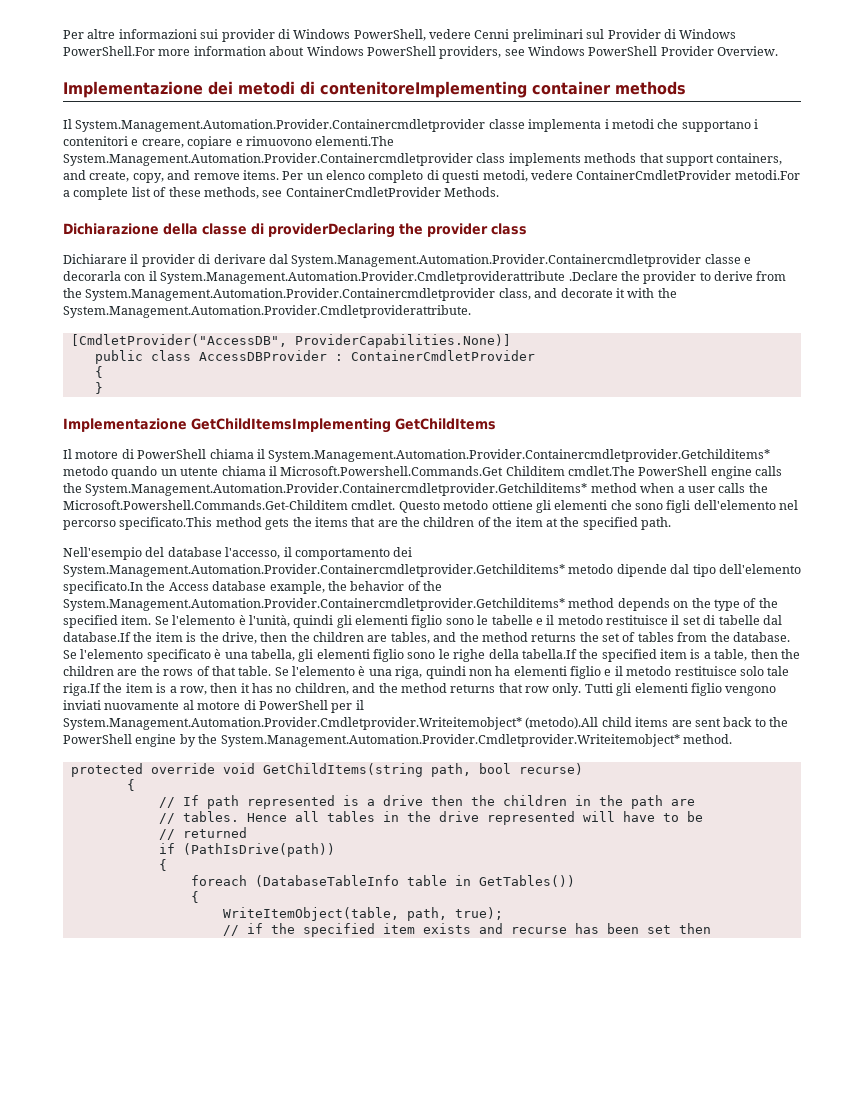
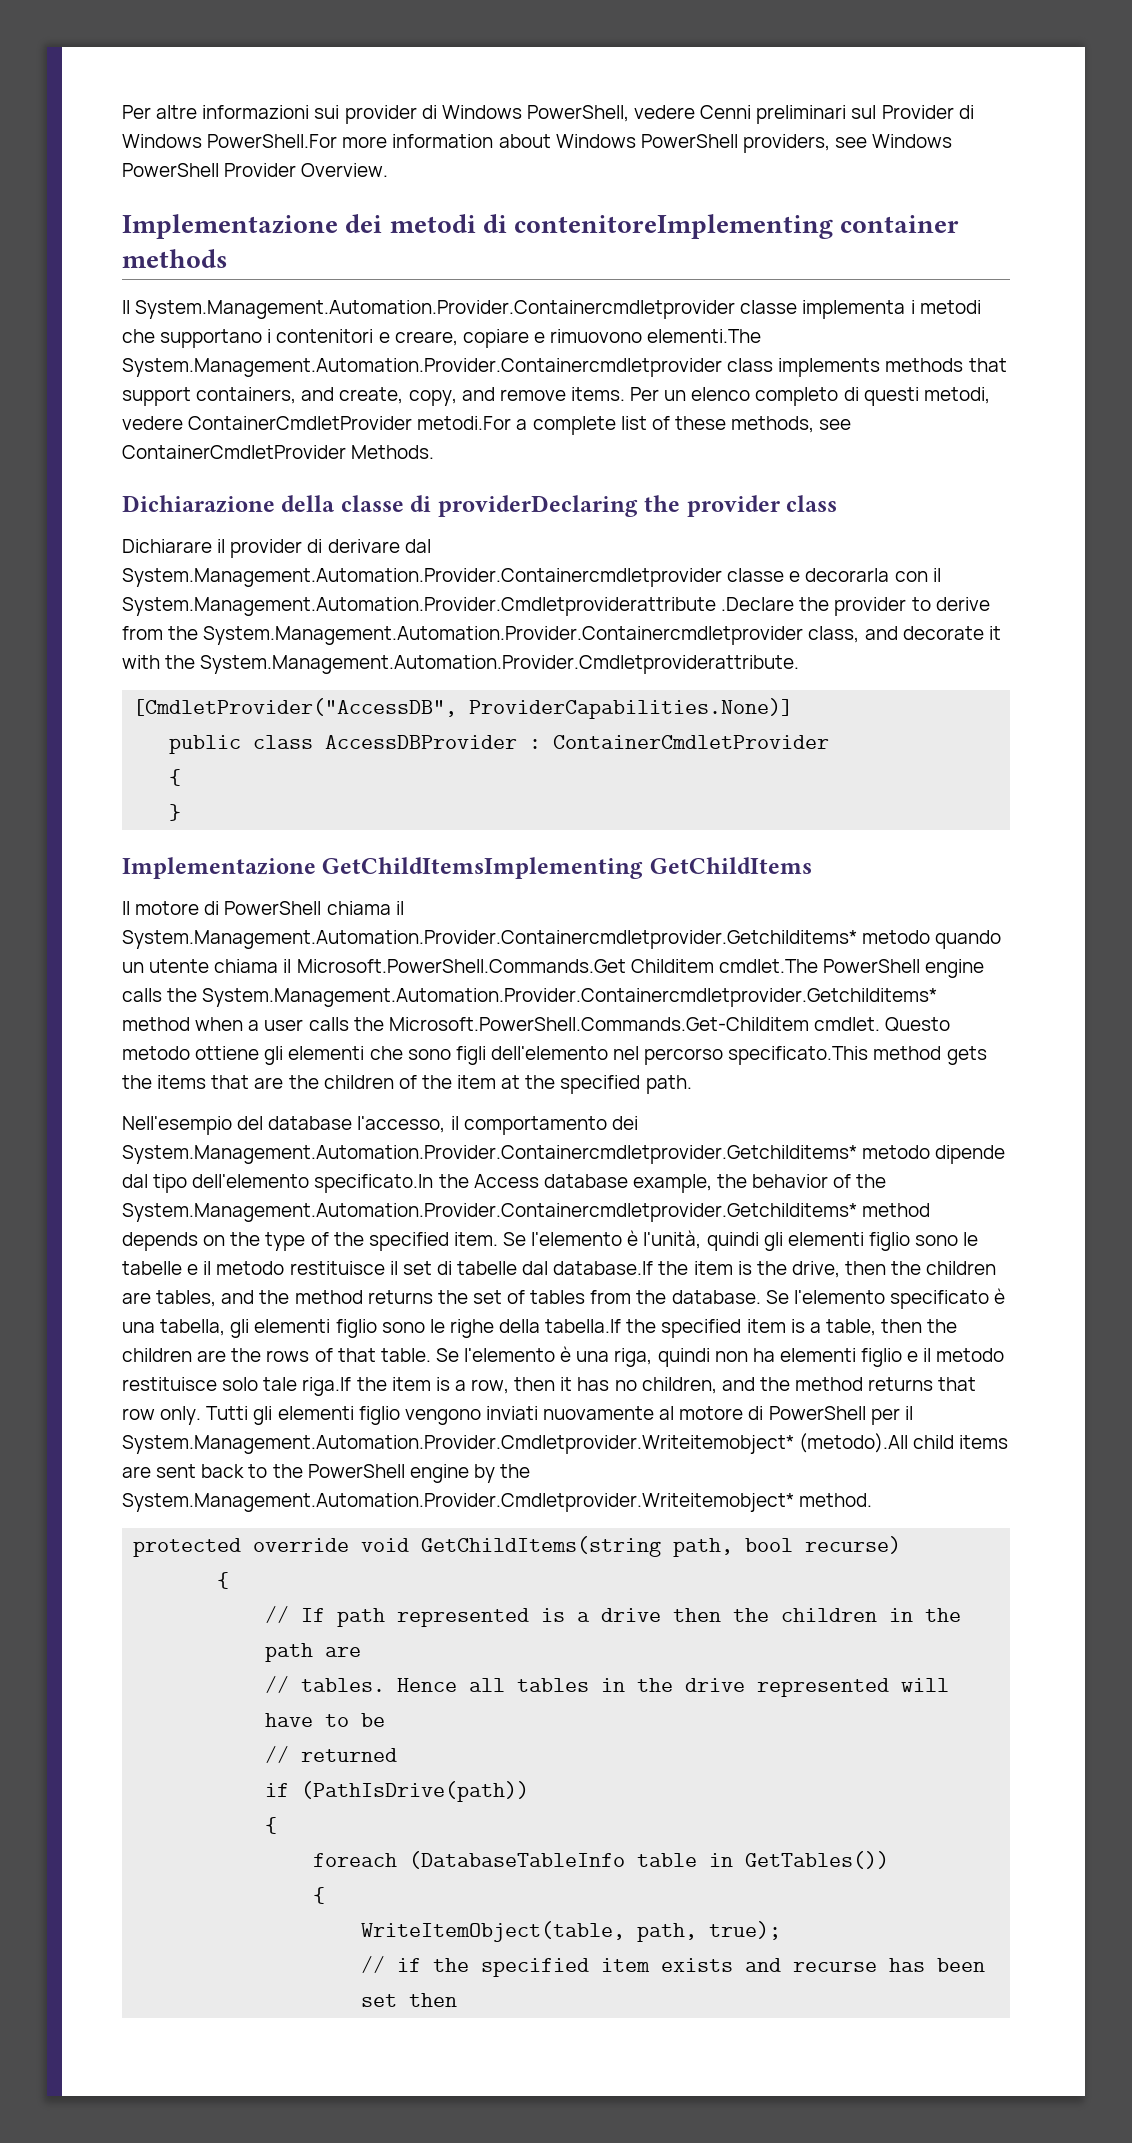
- Il motore di PowerShell chiama il System.Management.Automation.Provider.Containercmdletprovider.Getchilditems* metodo quando un utente chiama il Microsoft.Powershell.Commands.Get Childitem cmdlet.The PowerShell engine calls the System.Management.Automation.Provider.Containercmdletprovider.Getchilditems* method when a user calls the Microsoft.Powershell.Commands.Get-Childitem cmdlet.
+ Il motore di PowerShell chiama il System.Management.Automation.Provider.Containercmdletprovider.Getchilditems* metodo quando un utente chiama il Microsoft.PowerShell.Commands.Get Childitem cmdlet.The PowerShell engine calls the System.Management.Automation.Provider.Containercmdletprovider.Getchilditems* method when a user calls the Microsoft.PowerShell.Commands.Get-Childitem cmdlet.

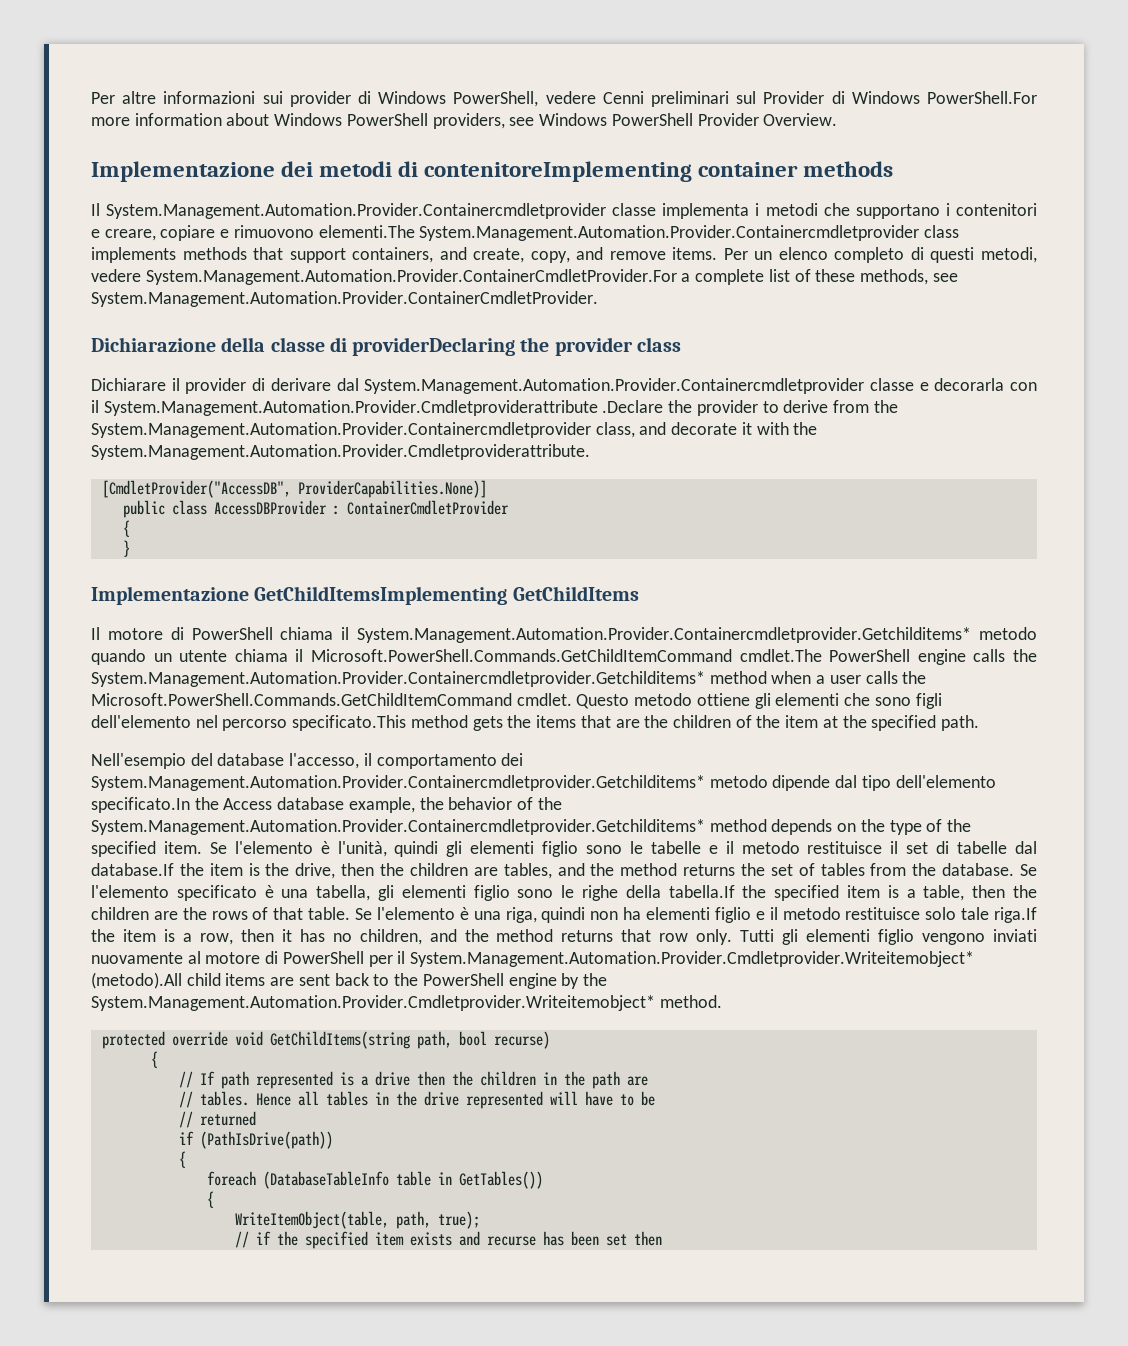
- Per un elenco completo di questi metodi, vedere ContainerCmdletProvider metodi.For a complete list of these methods, see ContainerCmdletProvider Methods.
+ Per un elenco completo di questi metodi, vedere System.Management.Automation.Provider.ContainerCmdletProvider.For a complete list of these methods, see System.Management.Automation.Provider.ContainerCmdletProvider.
- Il motore di PowerShell chiama il System.Management.Automation.Provider.Containercmdletprovider.Getchilditems* metodo quando un utente chiama il Microsoft.PowerShell.Commands.Get Childitem cmdlet.The PowerShell engine calls the System.Management.Automation.Provider.Containercmdletprovider.Getchilditems* method when a user calls the Microsoft.PowerShell.Commands.Get-Childitem cmdlet.
+ Il motore di PowerShell chiama il System.Management.Automation.Provider.Containercmdletprovider.Getchilditems* metodo quando un utente chiama il Microsoft.PowerShell.Commands.GetChildItemCommand cmdlet.The PowerShell engine calls the System.Management.Automation.Provider.Containercmdletprovider.Getchilditems* method when a user calls the Microsoft.PowerShell.Commands.GetChildItemCommand cmdlet.

